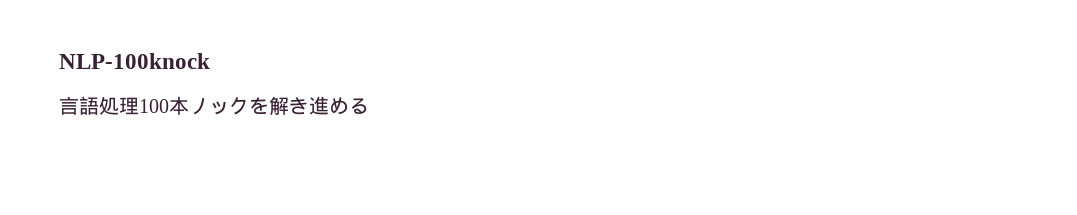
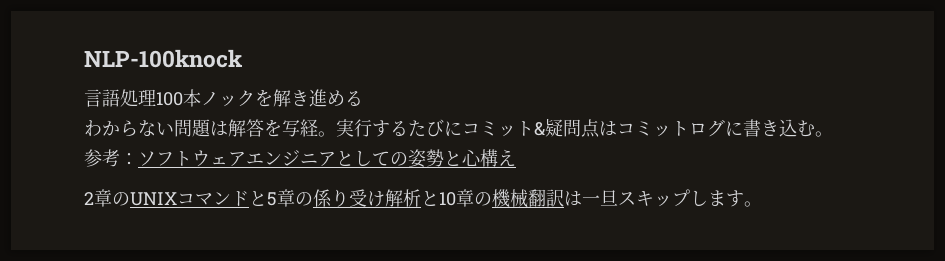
+ わからない問題は解答を写経。実行するたびにコミット&疑問点はコミットログに書き込む。
+ 参考：ソフトウェアエンジニアとしての姿勢と心構え
+ 2章のUNIXコマンドと5章の係り受け解析と10章の機械翻訳は一旦スキップします。

